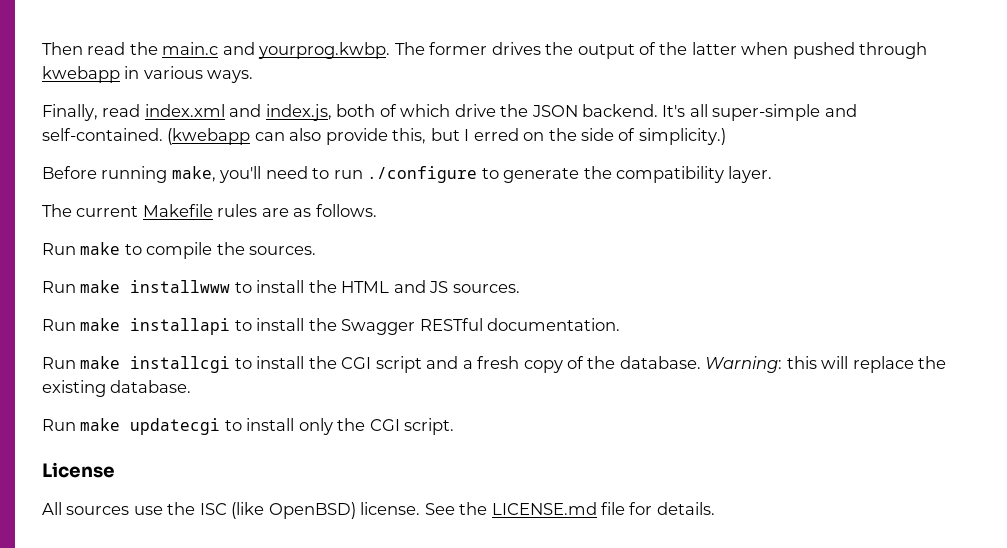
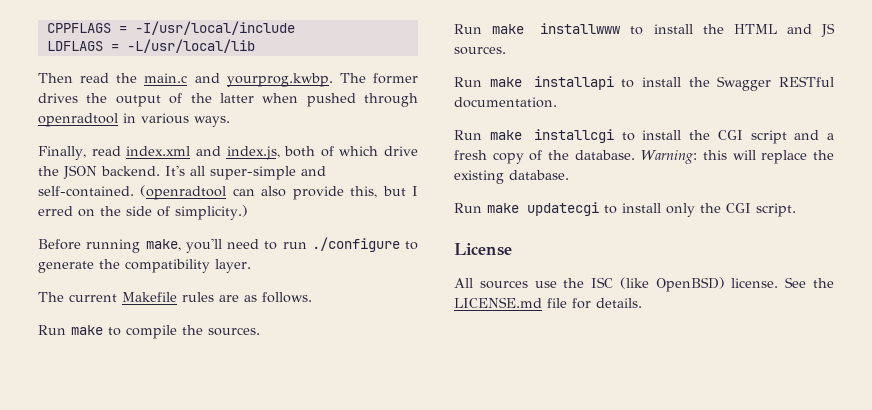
+ CPPFLAGS = -I/usr/local/include
+ LDFLAGS = -L/usr/local/lib
- Then read the main.c and yourprog.kwbp. The former drives the output of the latter when pushed through kwebapp in various ways.
+ Then read the main.c and yourprog.kwbp. The former drives the output of the latter when pushed through openradtool in various ways.
- (kwebapp can also provide this, but I erred on the side of simplicity.)
+ (openradtool can also provide this, but I erred on the side of simplicity.)

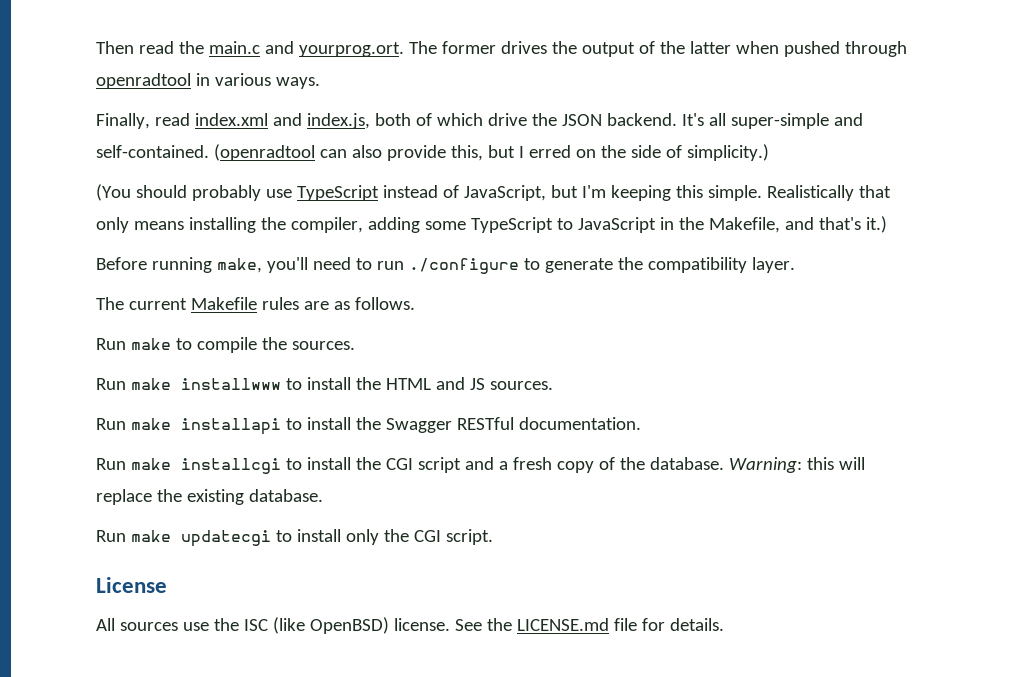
- CPPFLAGS = -I/usr/local/include
- LDFLAGS = -L/usr/local/lib
- Then read the main.c and yourprog.kwbp. The former drives the output of the latter when pushed through openradtool in various ways.
+ Then read the main.c and yourprog.ort. The former drives the output of the latter when pushed through openradtool in various ways.
+ (You should probably use TypeScript instead of JavaScript, but I'm keeping this simple. Realistically that only means installing the compiler, adding some TypeScript to JavaScript in the Makefile, and that's it.)

